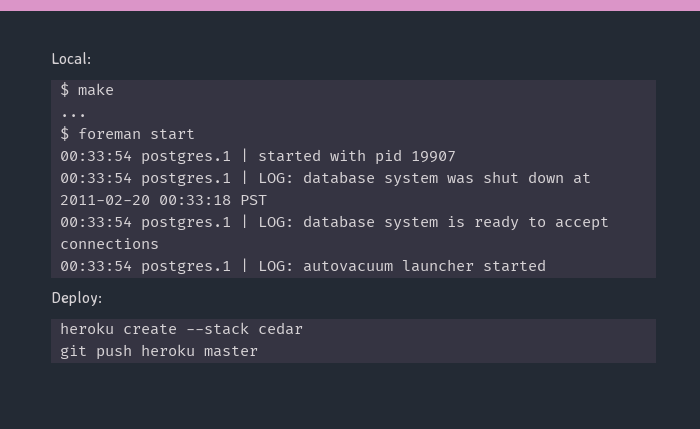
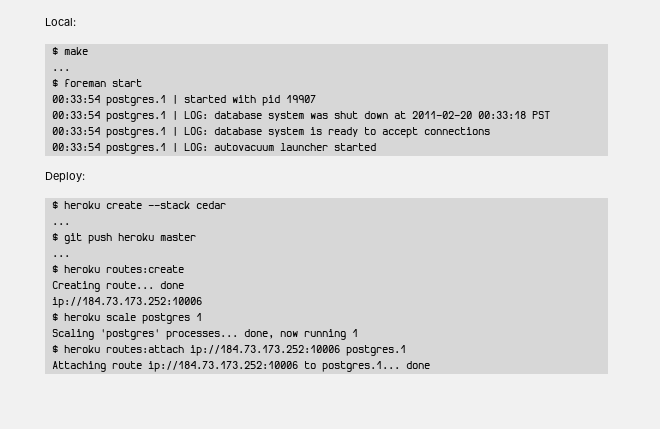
- heroku create --stack cedar
- git push heroku master
+ $ heroku create --stack cedar
+ ...
+ $ git push heroku master
+ ...
+ $ heroku routes:create
+ Creating route... done
+ ip://184.73.173.252:10006
+ $ heroku scale postgres 1
+ Scaling 'postgres' processes... done, now running 1
+ $ heroku routes:attach ip://184.73.173.252:10006 postgres.1
+ Attaching route ip://184.73.173.252:10006 to postgres.1... done

